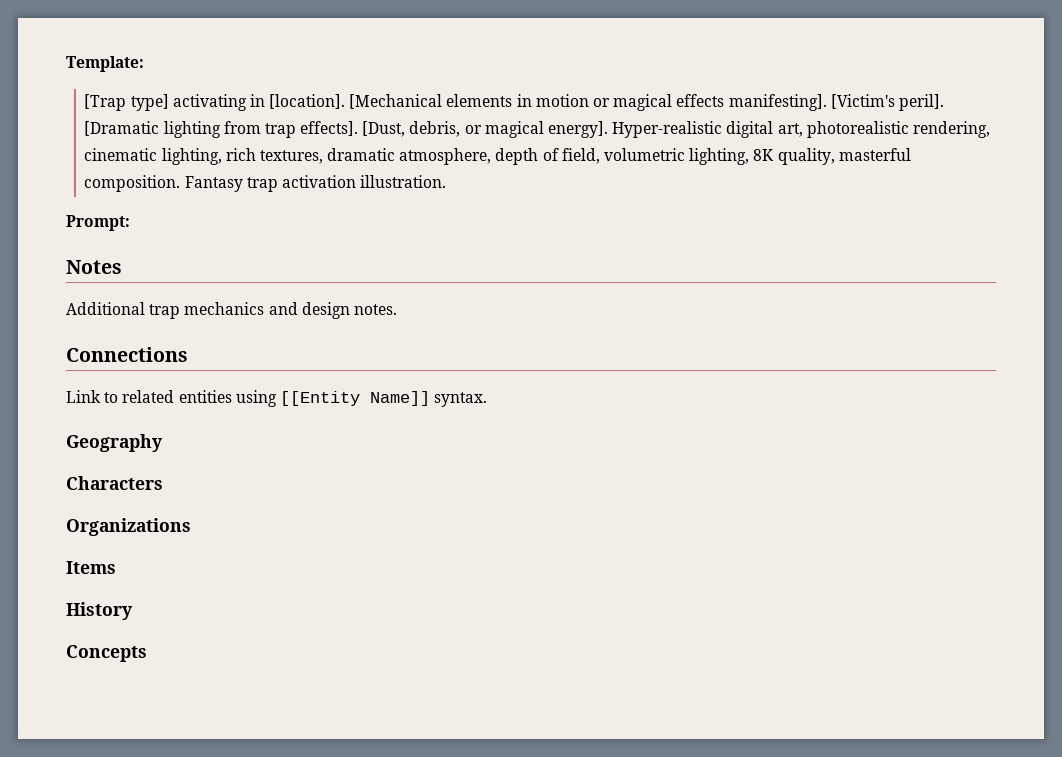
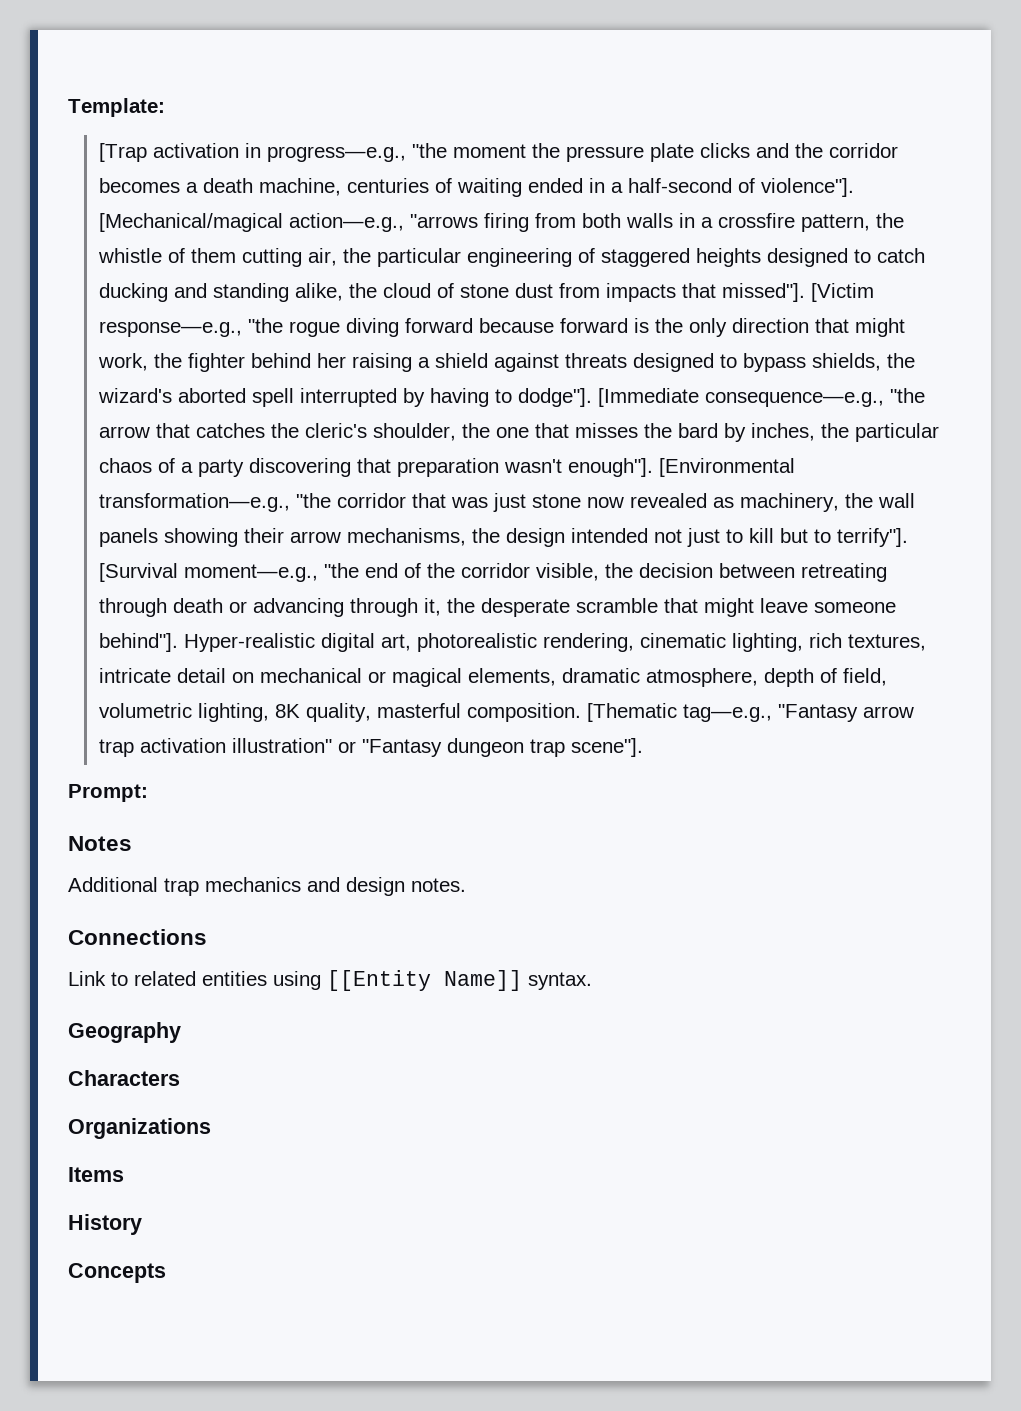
- [Trap type] activating in [location]. [Mechanical elements in motion or magical effects manifesting]. [Victim's peril]. [Dramatic lighting from trap effects]. [Dust, debris, or magical energy].
+ [Trap activation in progress—e.g., "the moment the pressure plate clicks and the corridor becomes a death machine, centuries of waiting ended in a half-second of violence"]. [Mechanical/magical action—e.g., "arrows firing from both walls in a crossfire pattern, the whistle of them cutting air, the particular engineering of staggered heights designed to catch ducking and standing alike, the cloud of stone dust from impacts that missed"]. [Victim response—e.g., "the rogue diving forward because forward is the only direction that might work, the fighter behind her raising a shield against threats designed to bypass shields, the wizard's aborted spell interrupted by having to dodge"]. [Immediate consequence—e.g., "the arrow that catches the cleric's shoulder, the one that misses the bard by inches, the particular chaos of a party discovering that preparation wasn't enough"]. [Environmental transformation—e.g., "the corridor that was just stone now revealed as machinery, the wall panels showing their arrow mechanisms, the design intended not just to kill but to terrify"]. [Survival moment—e.g., "the end of the corridor visible, the decision between retreating through death or advancing through it, the desperate scramble that might leave someone behind"].
- Hyper-realistic digital art, photorealistic rendering, cinematic lighting, rich textures, dramatic atmosphere, depth of field, volumetric lighting, 8K quality, masterful composition.
+ Hyper-realistic digital art, photorealistic rendering, cinematic lighting, rich textures, intricate detail on mechanical or magical elements, dramatic atmosphere, depth of field, volumetric lighting, 8K quality, masterful composition.
- Fantasy trap activation illustration.
+ [Thematic tag—e.g., "Fantasy arrow trap activation illustration" or "Fantasy dungeon trap scene"].

